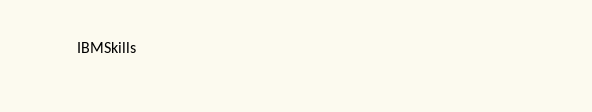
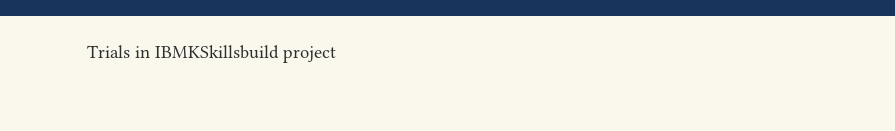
- IBMSkills
+ Trials in IBMKSkillsbuild project

